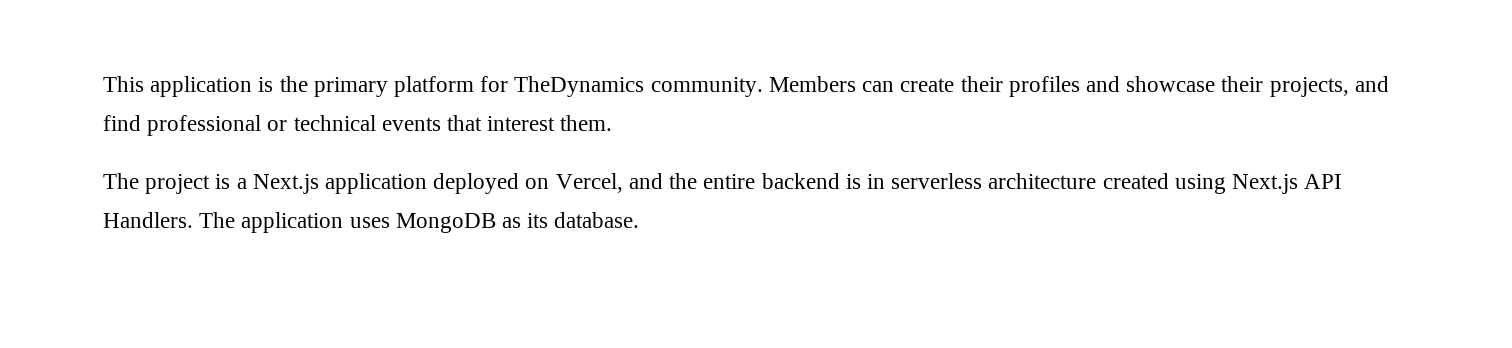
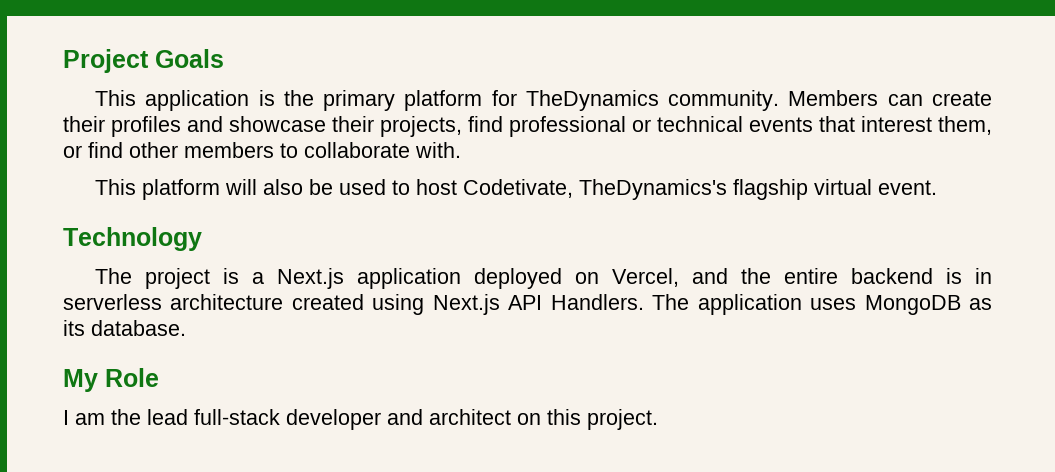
+ Project Goals
- Members can create their profiles and showcase their projects, and find professional or technical events that interest them.
+ Members can create their profiles and showcase their projects, find professional or technical events that interest them, or find other members to collaborate with.
+ This platform will also be used to host Codetivate, TheDynamics's flagship virtual event.
+ Technology
+ My Role
+ I am the lead full-stack developer and architect on this project.

